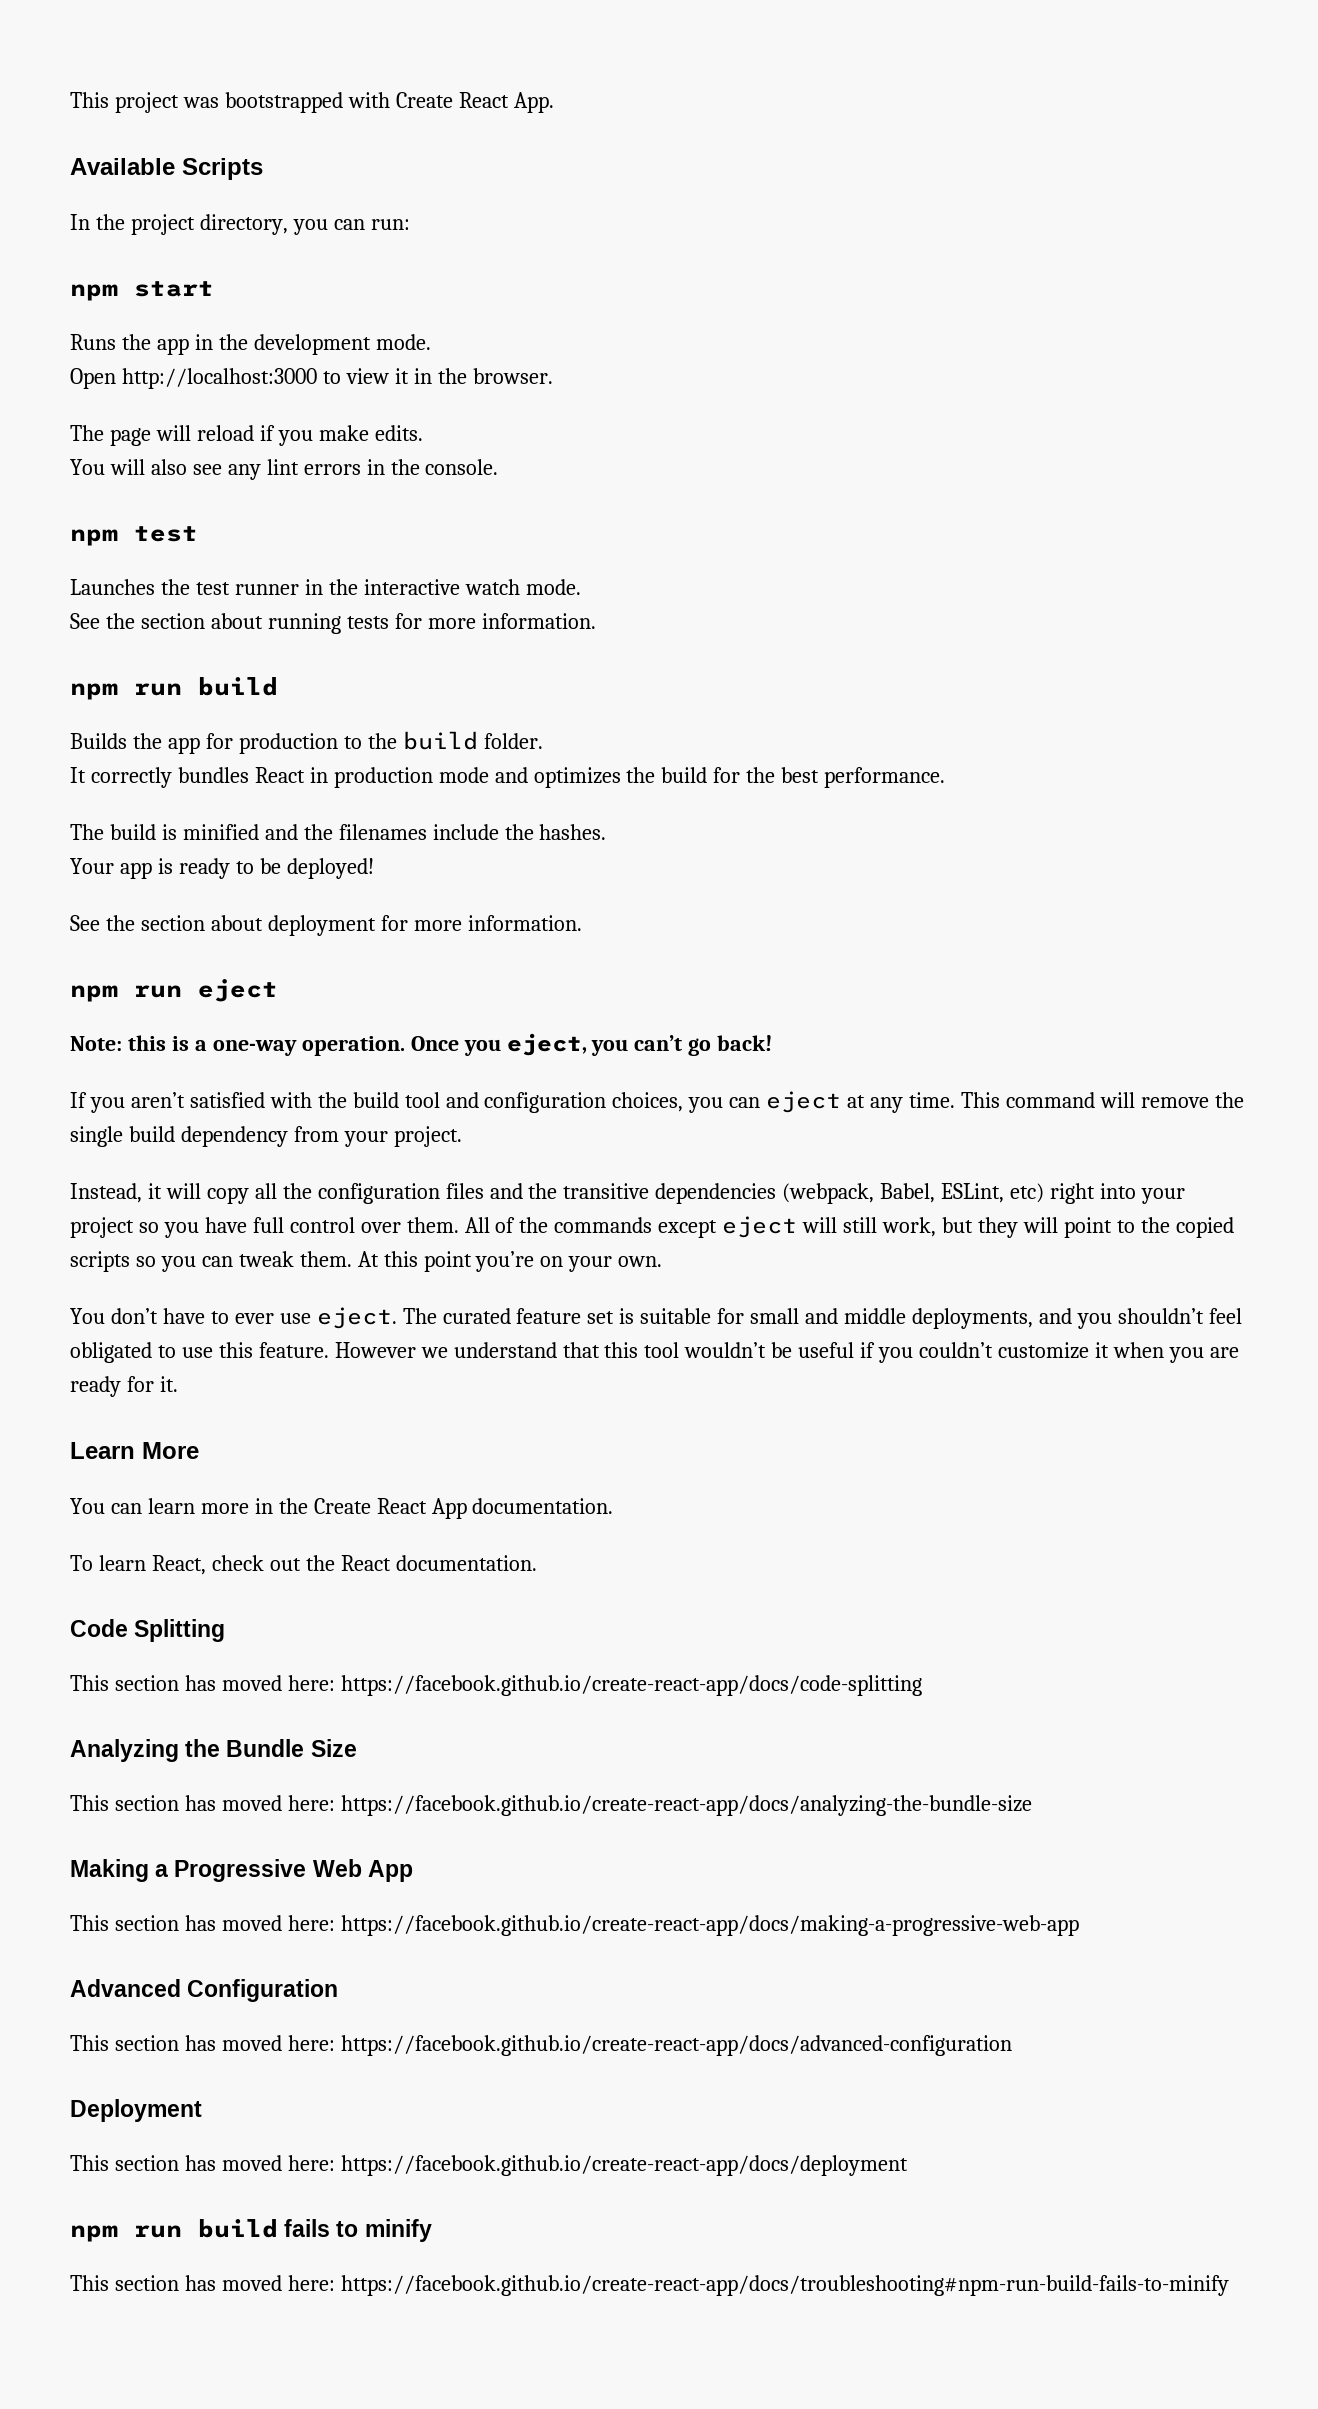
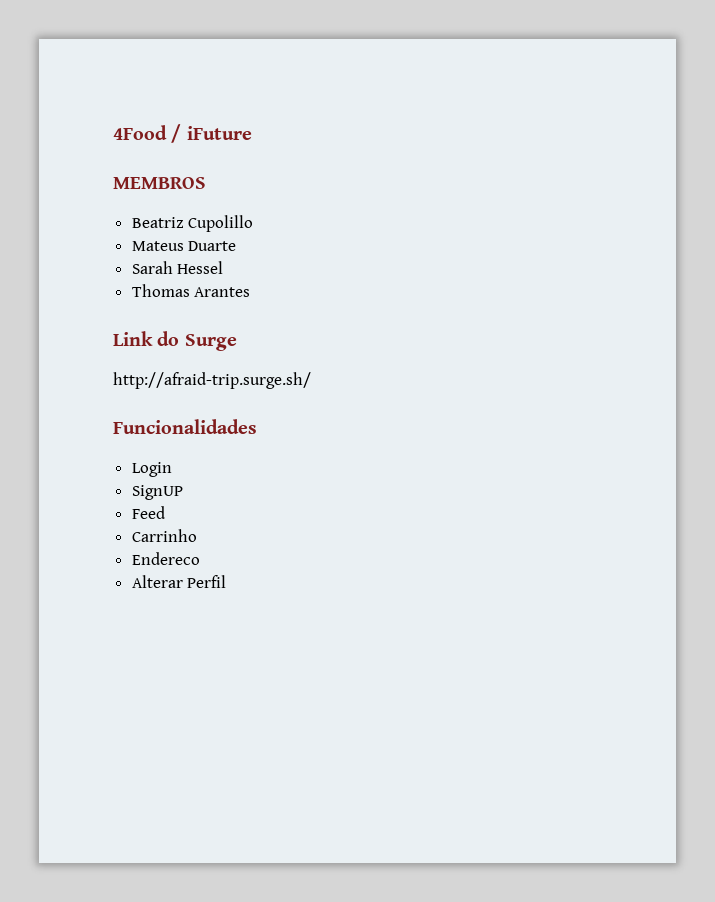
- This project was bootstrapped with Create React App.
- Available Scripts
- In the project directory, you can run:
- npm start
- Runs the app in the development mode.
- Open http://localhost:3000 to view it in the browser.
- The page will reload if you make edits.
- You will also see any lint errors in the console.
- npm test
- Launches the test runner in the interactive watch mode.
- See the section about running tests for more information.
- npm run build
- Builds the app for production to the build folder.
- It correctly bundles React in production mode and optimizes the build for the best performance.
- The build is minified and the filenames include the hashes.
- Your app is ready to be deployed!
- See the section about deployment for more information.
- npm run eject
- Note: this is a one-way operation. Once you eject, you can’t go back!
- If you aren’t satisfied with the build tool and configuration choices, you can eject at any time. This command will remove the single build dependency from your project.
- Instead, it will copy all the configuration files and the transitive dependencies (webpack, Babel, ESLint, etc) right into your project so you have full control over them. All of the commands except eject will still work, but they will point to the copied scripts so you can tweak them. At this point you’re on your own.
- You don’t have to ever use eject. The curated feature set is suitable for small and middle deployments, and you shouldn’t feel obligated to use this feature. However we understand that this tool wouldn’t be useful if you couldn’t customize it when you are ready for it.
- Learn More
- You can learn more in the Create React App documentation.
- To learn React, check out the React documentation.
- Code Splitting
- This section has moved here: https://facebook.github.io/create-react-app/docs/code-splitting
- Analyzing the Bundle Size
- This section has moved here: https://facebook.github.io/create-react-app/docs/analyzing-the-bundle-size
- Making a Progressive Web App
- This section has moved here: https://facebook.github.io/create-react-app/docs/making-a-progressive-web-app
- Advanced Configuration
- This section has moved here: https://facebook.github.io/create-react-app/docs/advanced-configuration
- Deployment
- This section has moved here: https://facebook.github.io/create-react-app/docs/deployment
- npm run build fails to minify
- This section has moved here: https://facebook.github.io/create-react-app/docs/troubleshooting#npm-run-build-fails-to-minify
+ 4Food / iFuture
+ MEMBROS
+ Beatriz Cupolillo
+ Mateus Duarte
+ Sarah Hessel
+ Thomas Arantes
+ Link do Surge
+ http://afraid-trip.surge.sh/
+ Funcionalidades
+ Login
+ SignUP
+ Feed
+ Carrinho
+ Endereco
+ Alterar Perfil

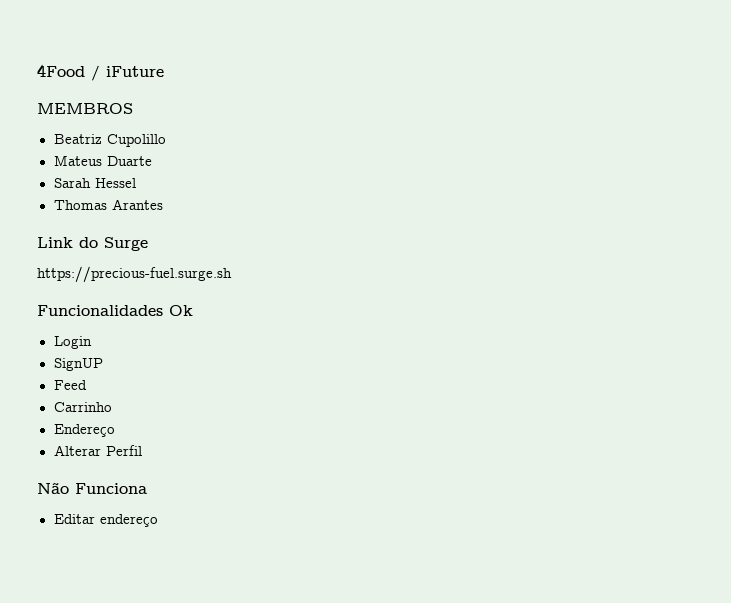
- http://afraid-trip.surge.sh/
+ https://precious-fuel.surge.sh
- Funcionalidades
+ Funcionalidades Ok
- Endereco
+ Endereço
+ Não Funciona
+ Editar endereço

